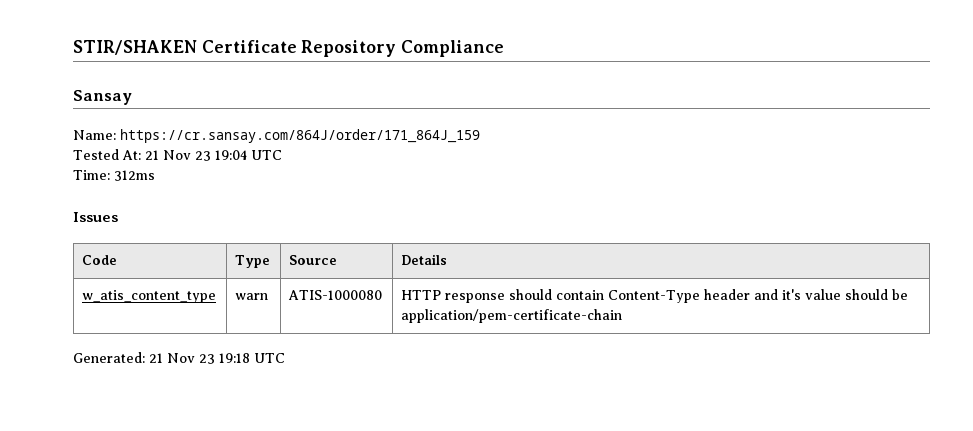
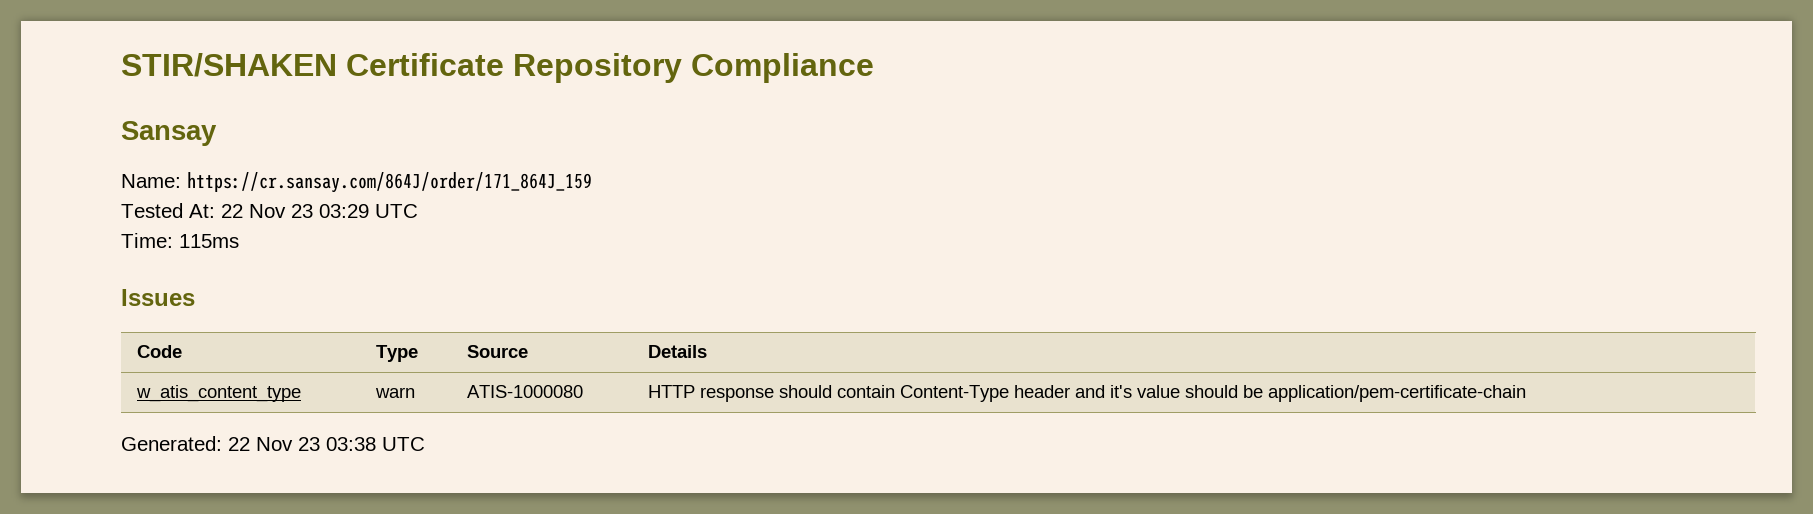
- Tested At: 21 Nov 23 19:04 UTC
+ Tested At: 22 Nov 23 03:29 UTC
- Time: 312ms
+ Time: 115ms
- Generated: 21 Nov 23 19:18 UTC
+ Generated: 22 Nov 23 03:38 UTC

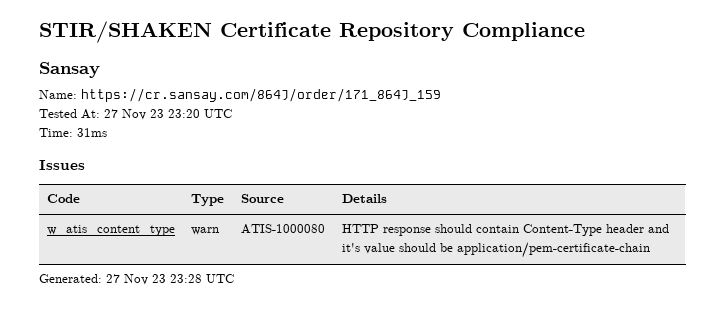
- Tested At: 22 Nov 23 03:29 UTC
+ Tested At: 27 Nov 23 23:20 UTC
- Time: 115ms
+ Time: 31ms
- Generated: 22 Nov 23 03:38 UTC
+ Generated: 27 Nov 23 23:28 UTC

